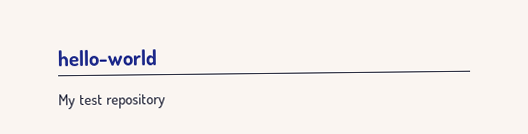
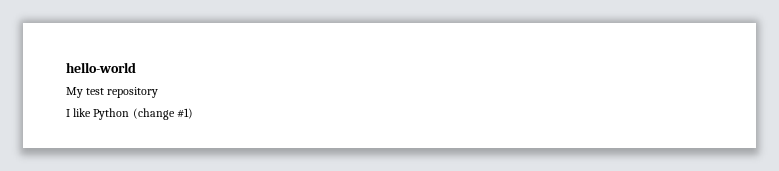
+ I like Python (change #1)

